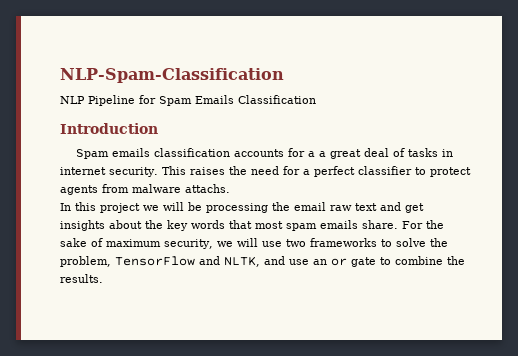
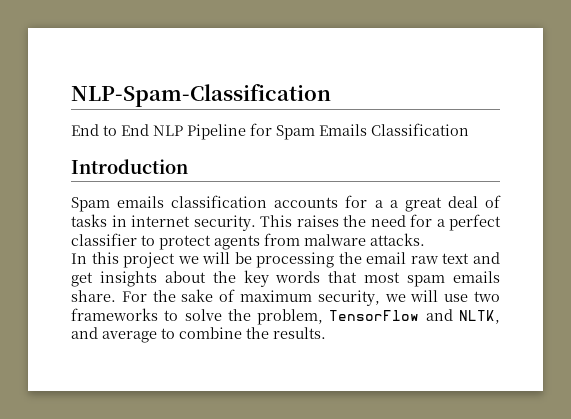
- NLP Pipeline for Spam Emails Classification
+ End to End NLP Pipeline for Spam Emails Classification
- This raises the need for a perfect classifier to protect agents from malware attachs.
+ This raises the need for a perfect classifier to protect agents from malware attacks.
- For the sake of maximum security, we will use two frameworks to solve the problem, TensorFlow and NLTK, and use an or gate to combine the results.
+ For the sake of maximum security, we will use two frameworks to solve the problem, TensorFlow and NLTK, and average to combine the results.

